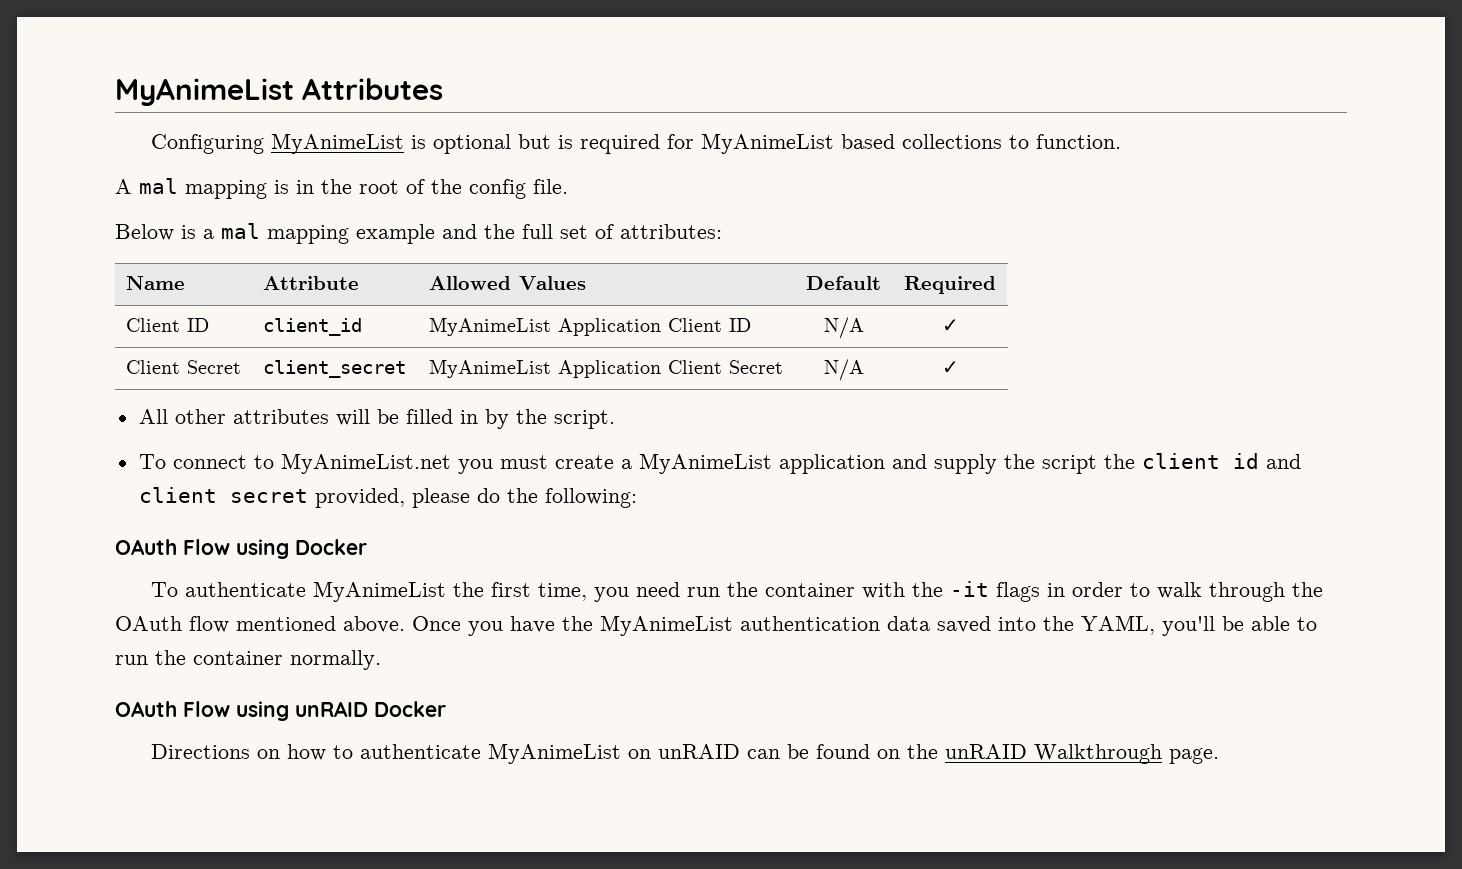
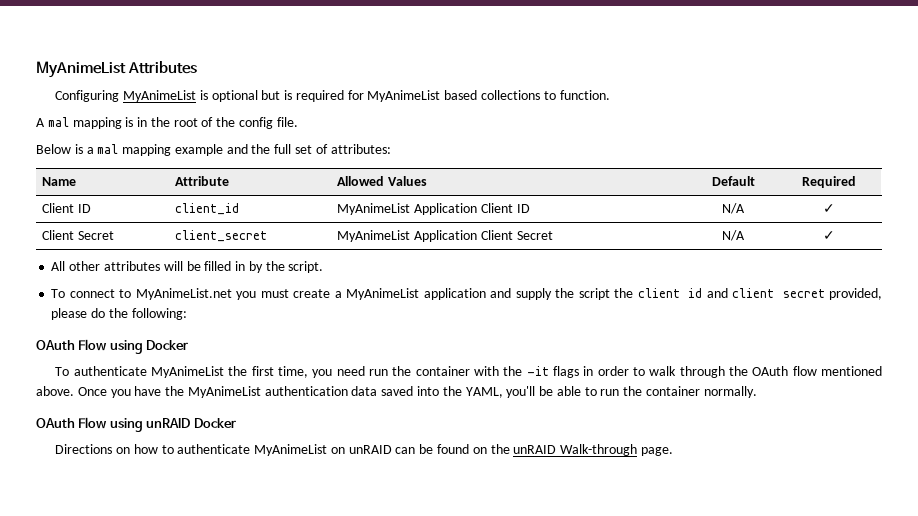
- Directions on how to authenticate MyAnimeList on unRAID can be found on the unRAID Walkthrough page.
+ Directions on how to authenticate MyAnimeList on unRAID can be found on the unRAID Walk-through page.

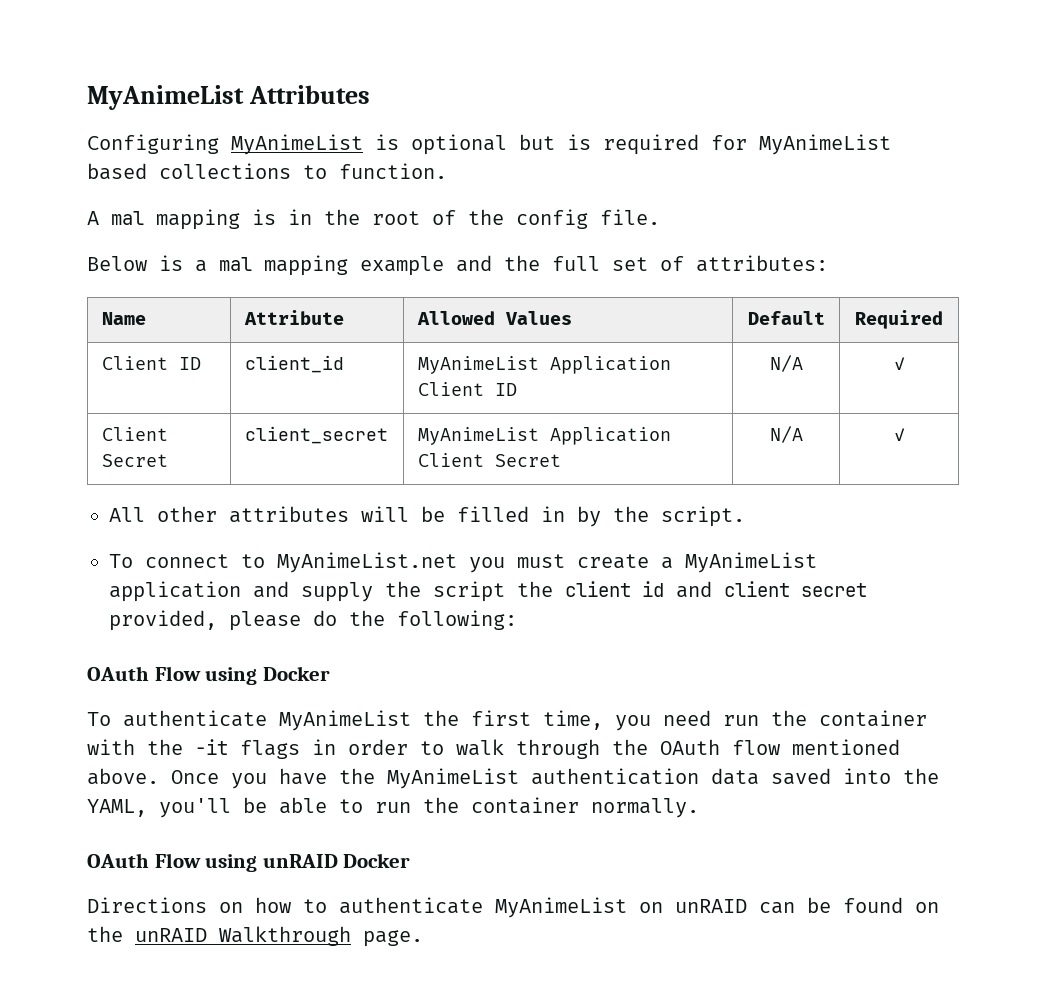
- Directions on how to authenticate MyAnimeList on unRAID can be found on the unRAID Walk-through page.
+ Directions on how to authenticate MyAnimeList on unRAID can be found on the unRAID Walkthrough page.

